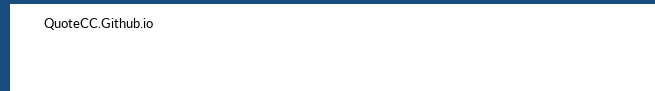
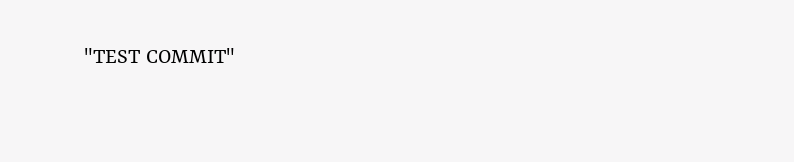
- QuoteCC.Github.io
+ "TEST COMMIT"

